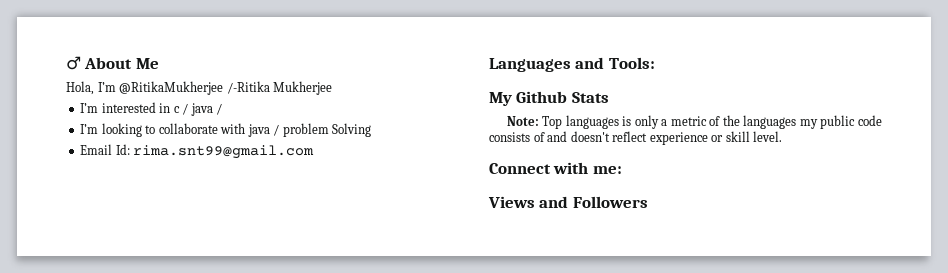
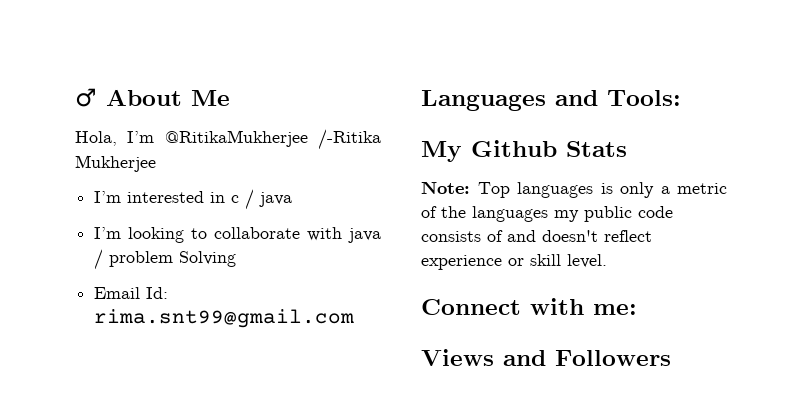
- I’m interested in c / java /
+ I’m interested in c / java

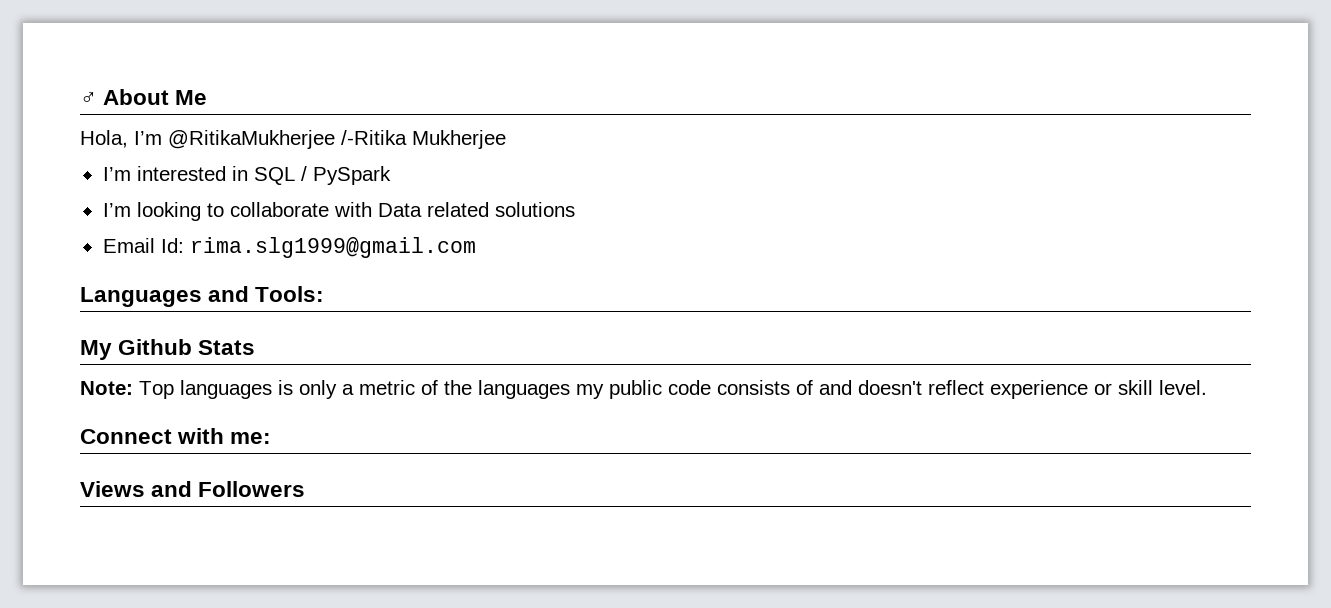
- I’m interested in c / java
+ I’m interested in SQL / PySpark
- I’m looking to collaborate with java / problem Solving
+ I’m looking to collaborate with Data related solutions
- Email Id: rima.snt99@gmail.com
+ Email Id: rima.slg1999@gmail.com

